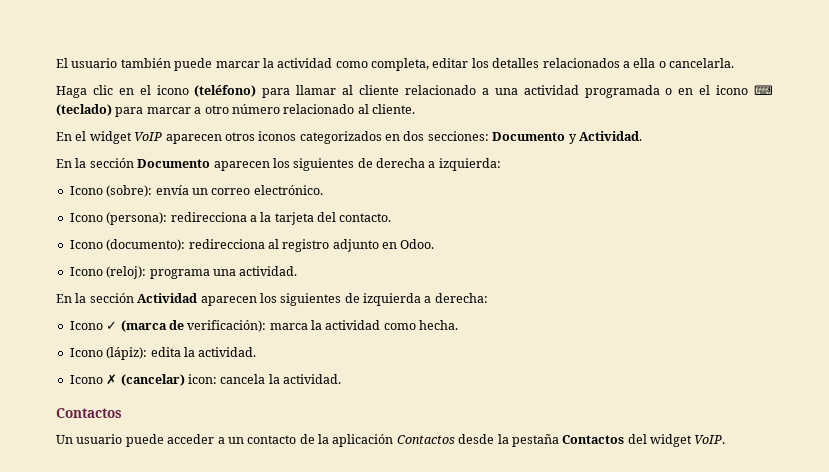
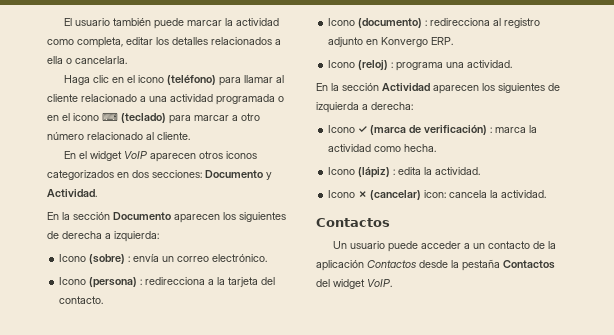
- Icono (sobre): envía un correo electrónico.
+ Icono (sobre) : envía un correo electrónico.
- Icono (persona): redirecciona a la tarjeta del contacto.
+ Icono (persona) : redirecciona a la tarjeta del contacto.
- Icono (documento): redirecciona al registro adjunto en Odoo.
- Icono (reloj): programa una actividad.
+ Icono (documento) : redirecciona al registro adjunto en Konvergo ERP.
+ Icono (reloj) : programa una actividad.
- Icono ✓ (marca de verificación): marca la actividad como hecha.
+ Icono ✓ (marca de verificación) : marca la actividad como hecha.
- Icono (lápiz): edita la actividad.
+ Icono (lápiz) : edita la actividad.

